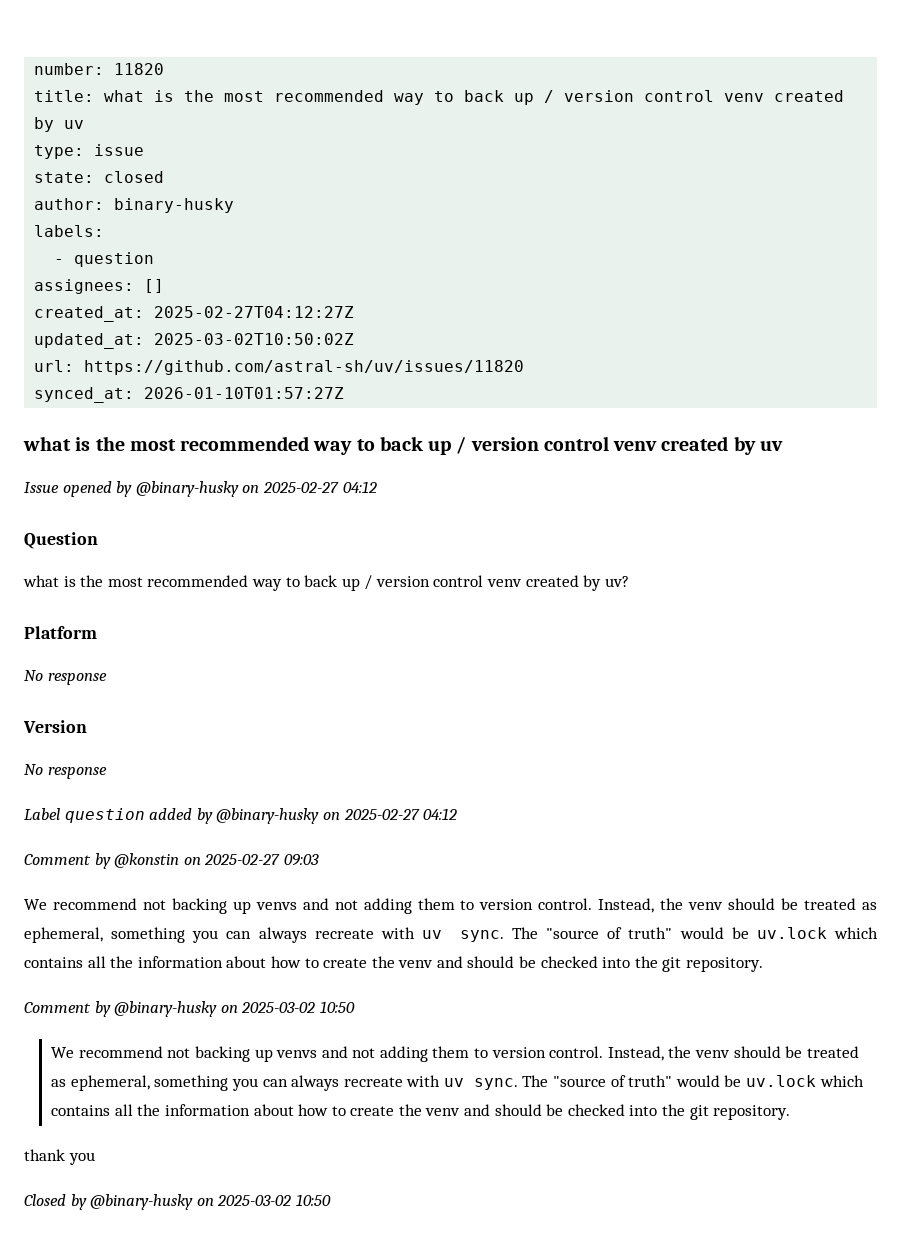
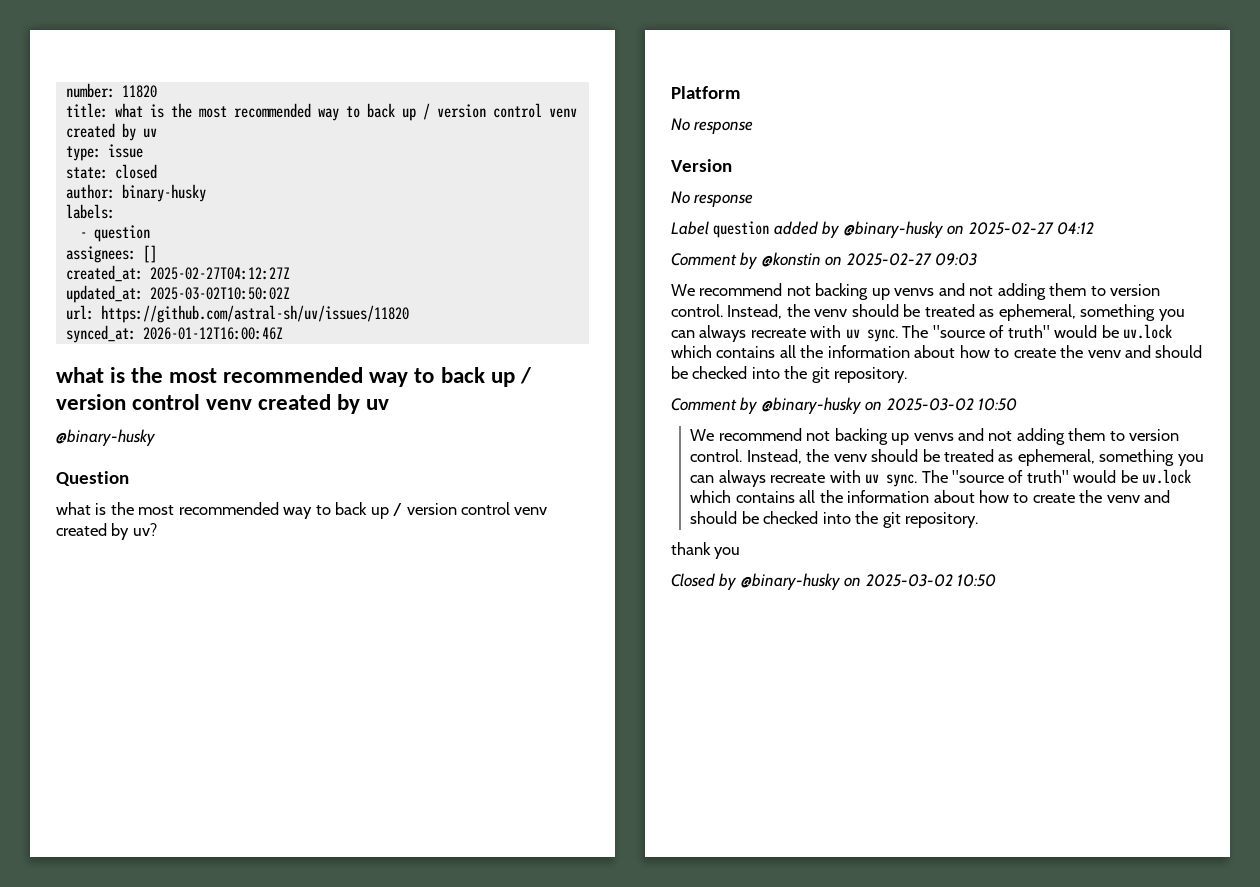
- synced_at: 2026-01-10T01:57:27Z
+ synced_at: 2026-01-12T16:00:46Z
  what is the most recommended way to back up / version control venv created by uv
- Issue opened by @binary-husky on 2025-02-27 04:12
+ @binary-husky

